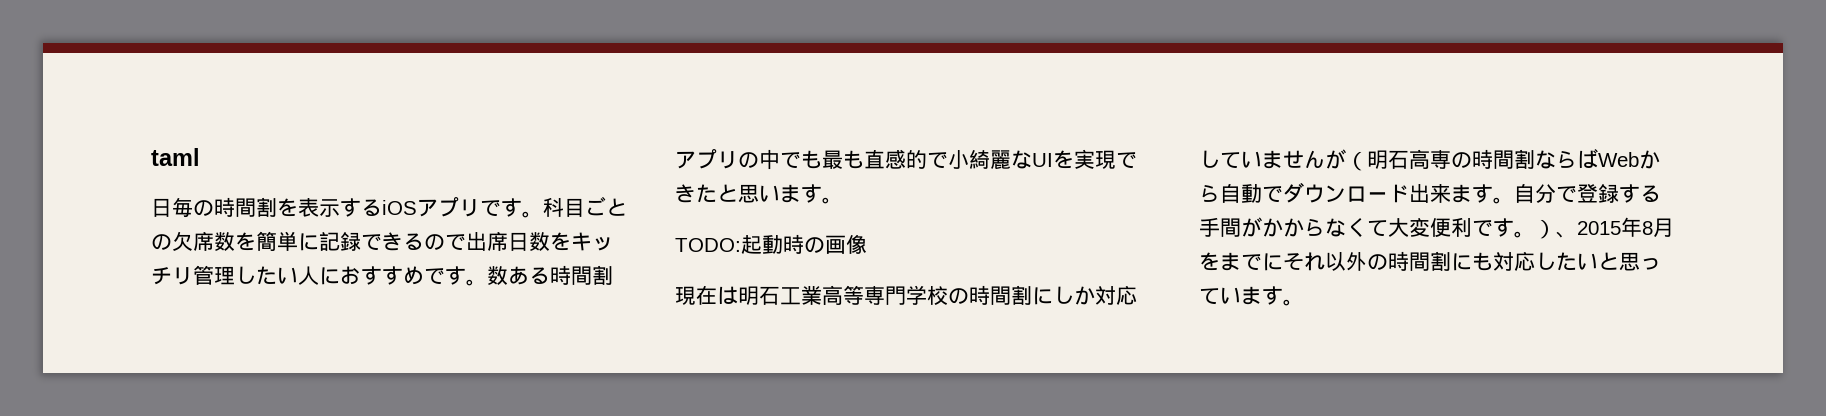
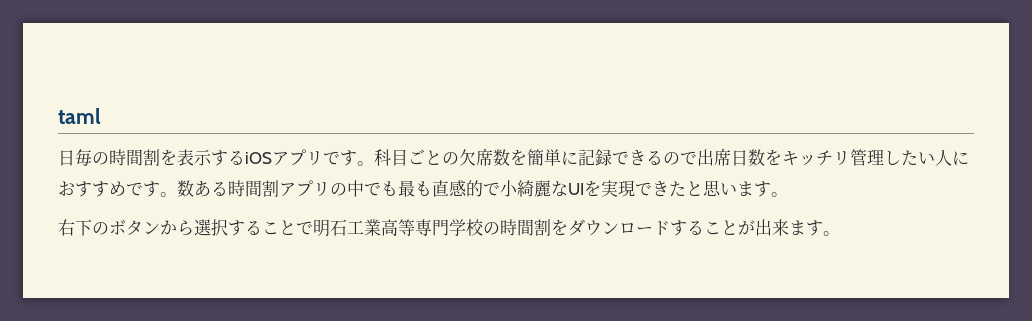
- TODO:起動時の画像
- 現在は明石工業高等専門学校の時間割にしか対応していませんが（明石高専の時間割ならばWebから自動でダウンロード出来ます。自分で登録する手間がかからなくて大変便利です。）、2015年8月をまでにそれ以外の時間割にも対応したいと思っています。
+ 右下のボタンから選択することで明石工業高等専門学校の時間割をダウンロードすることが出来ます。

